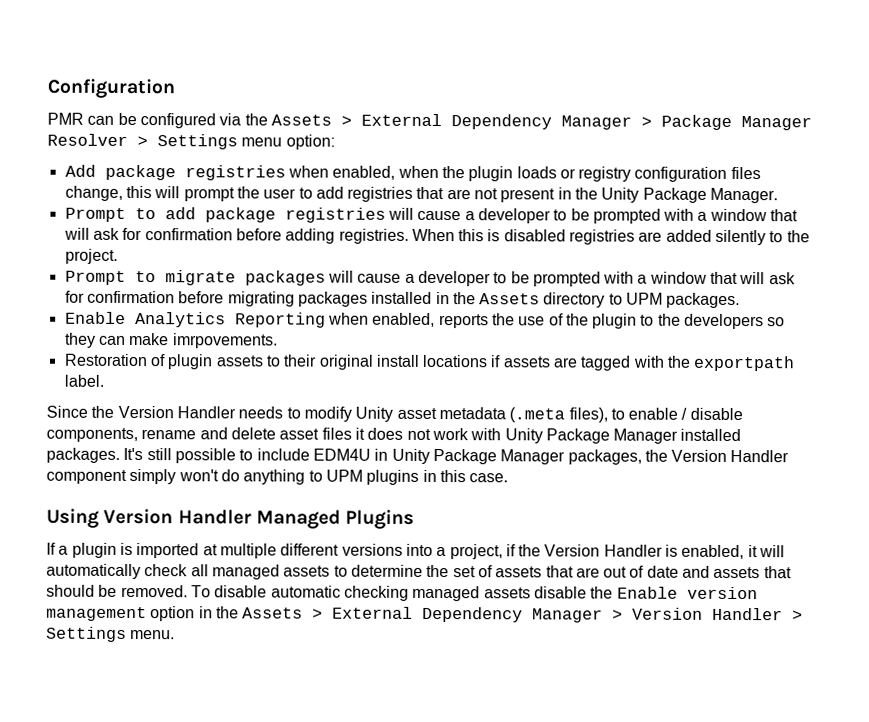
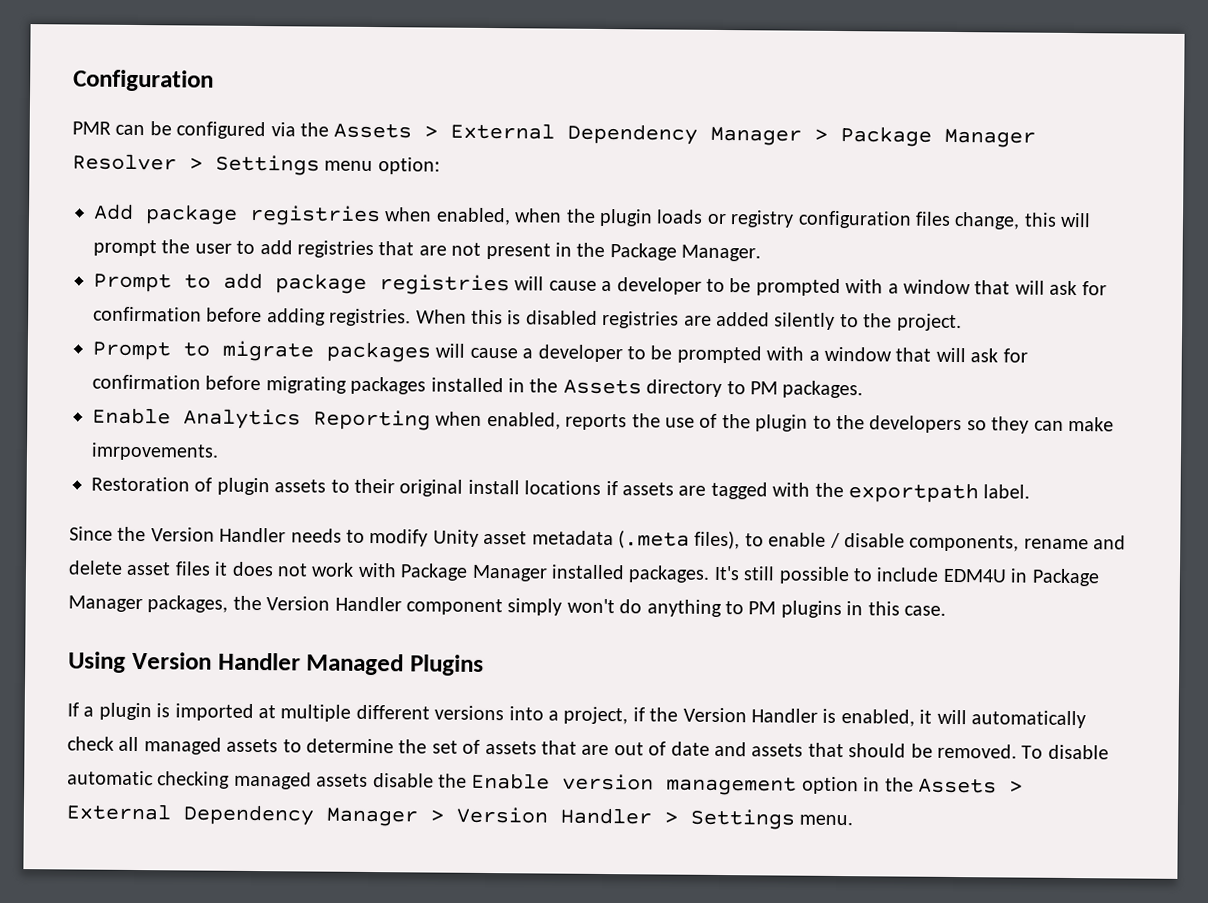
- Add package registries when enabled, when the plugin loads or registry configuration files change, this will prompt the user to add registries that are not present in the Unity Package Manager.
+ Add package registries when enabled, when the plugin loads or registry configuration files change, this will prompt the user to add registries that are not present in the Package Manager.
- Prompt to migrate packages will cause a developer to be prompted with a window that will ask for confirmation before migrating packages installed in the Assets directory to UPM packages.
+ Prompt to migrate packages will cause a developer to be prompted with a window that will ask for confirmation before migrating packages installed in the Assets directory to PM packages.
- Since the Version Handler needs to modify Unity asset metadata (.meta files), to enable / disable components, rename and delete asset files it does not work with Unity Package Manager installed packages.
+ Since the Version Handler needs to modify Unity asset metadata (.meta files), to enable / disable components, rename and delete asset files it does not work with Package Manager installed packages.
- It's still possible to include EDM4U in Unity Package Manager packages, the Version Handler component simply won't do anything to UPM plugins in this case.
+ It's still possible to include EDM4U in Package Manager packages, the Version Handler component simply won't do anything to PM plugins in this case.

